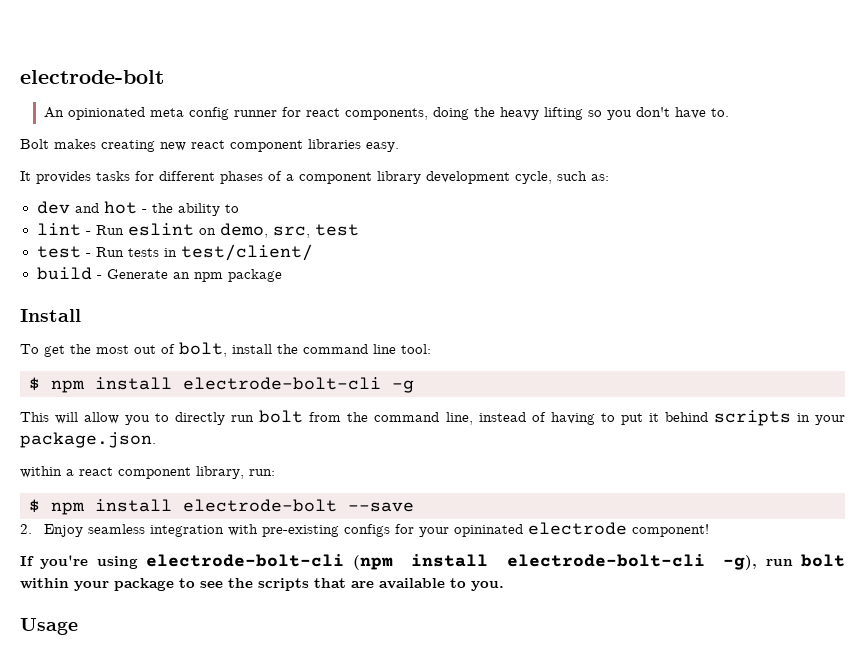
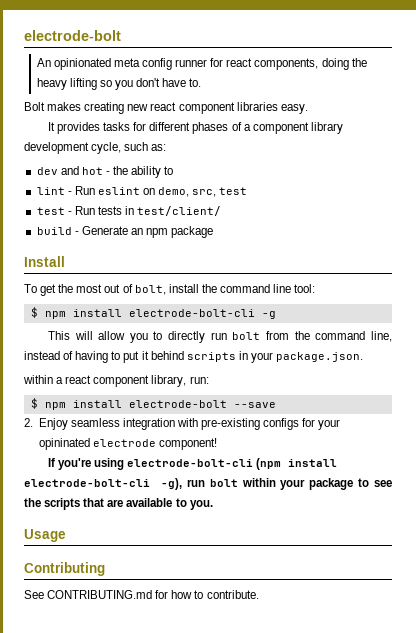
+ Contributing
+ See CONTRIBUTING.md for how to contribute.

